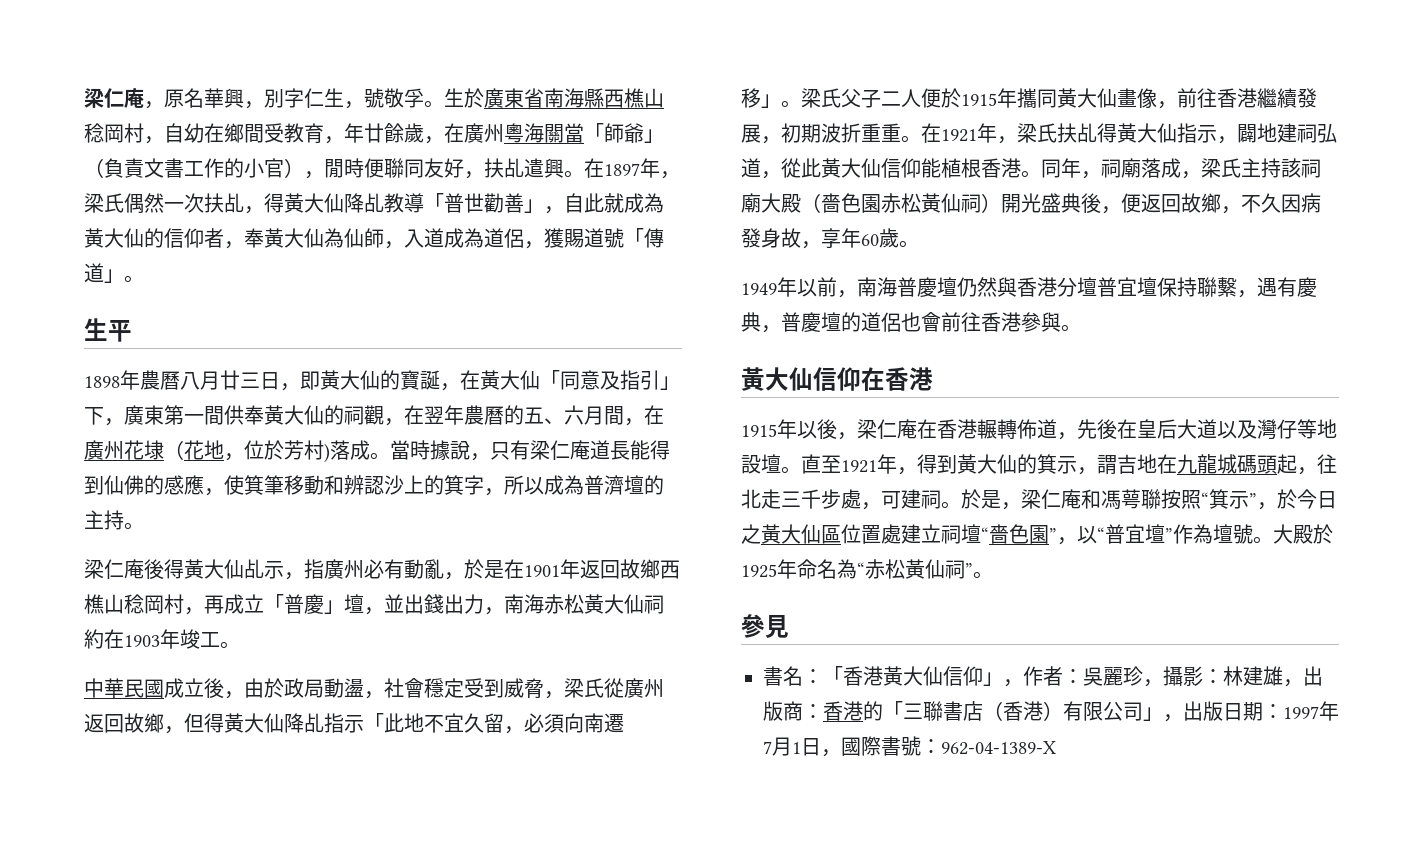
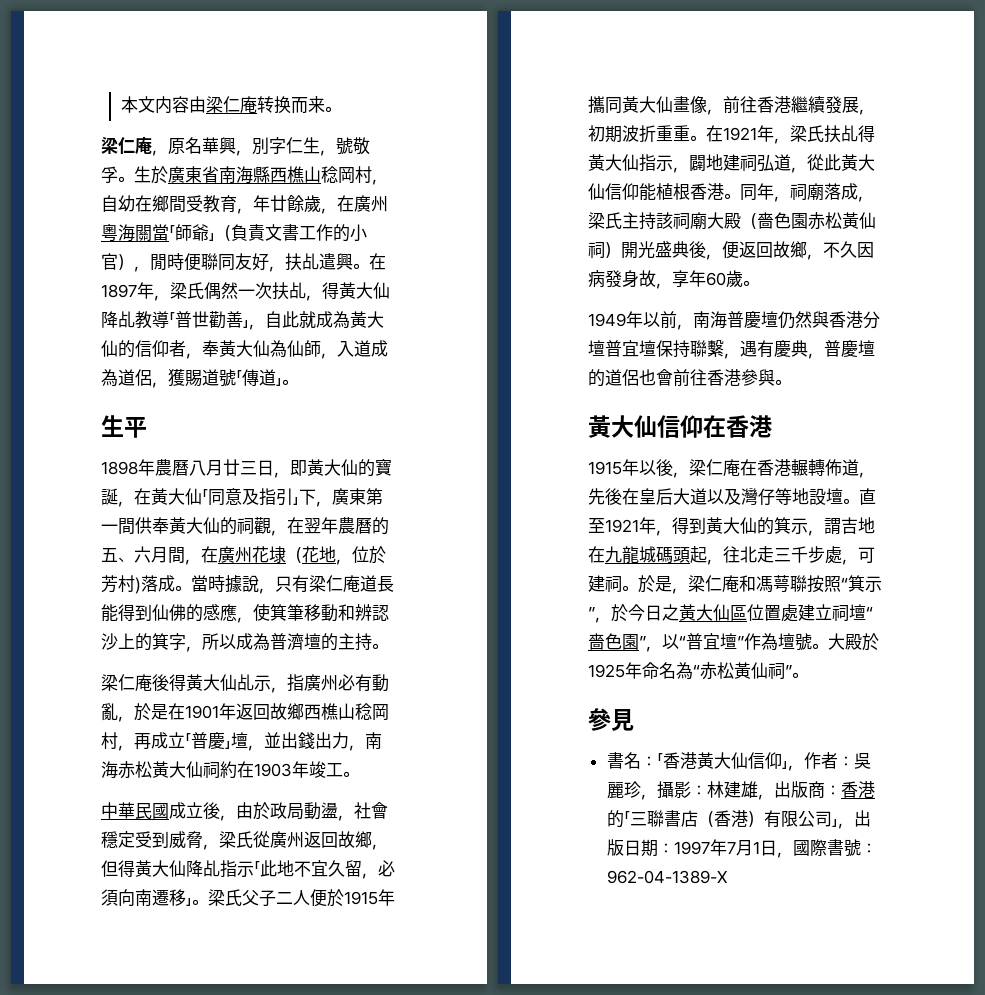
+ 本文内容由梁仁庵转换而来。

